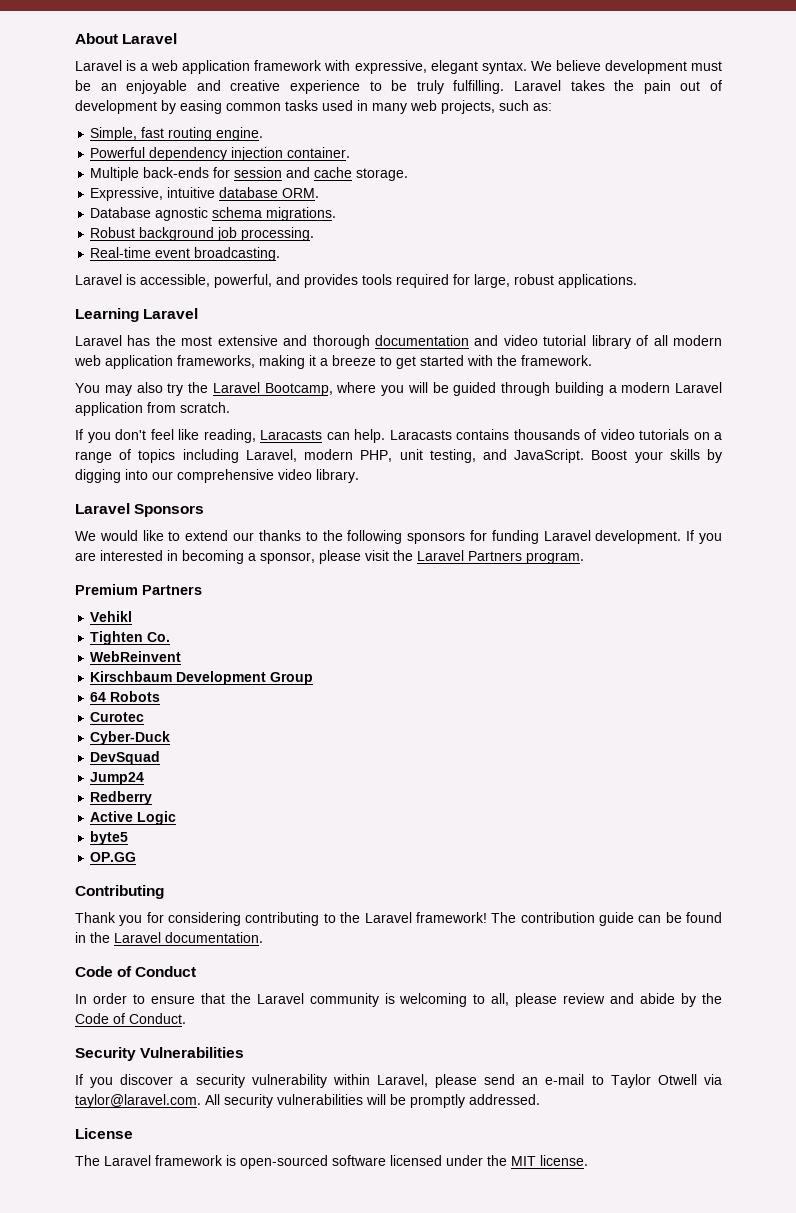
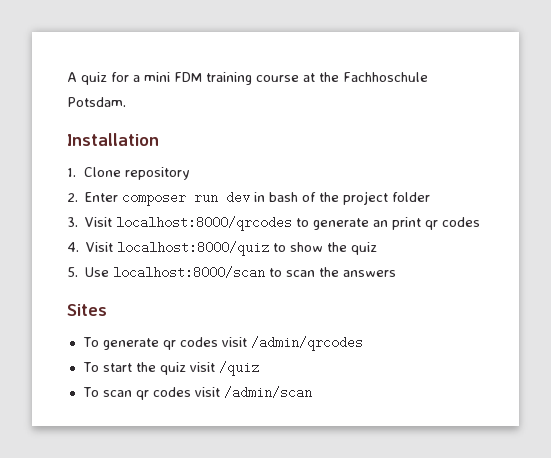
- About Laravel
- Laravel is a web application framework with expressive, elegant syntax. We believe development must be an enjoyable and creative experience to be truly fulfilling. Laravel takes the pain out of development by easing common tasks used in many web projects, such as:
- Simple, fast routing engine.
- Powerful dependency injection container.
- Multiple back-ends for session and cache storage.
- Expressive, intuitive database ORM.
- Database agnostic schema migrations.
- Robust background job processing.
- Real-time event broadcasting.
- Laravel is accessible, powerful, and provides tools required for large, robust applications.
- Learning Laravel
- Laravel has the most extensive and thorough documentation and video tutorial library of all modern web application frameworks, making it a breeze to get started with the framework.
- You may also try the Laravel Bootcamp, where you will be guided through building a modern Laravel application from scratch.
- If you don't feel like reading, Laracasts can help. Laracasts contains thousands of video tutorials on a range of topics including Laravel, modern PHP, unit testing, and JavaScript. Boost your skills by digging into our comprehensive video library.
- Laravel Sponsors
- We would like to extend our thanks to the following sponsors for funding Laravel development. If you are interested in becoming a sponsor, please visit the Laravel Partners program.
- Premium Partners
- Vehikl
- Tighten Co.
- WebReinvent
- Kirschbaum Development Group
- 64 Robots
- Curotec
- Cyber-Duck
- DevSquad
- Jump24
- Redberry
- Active Logic
- byte5
- OP.GG
- Contributing
- Thank you for considering contributing to the Laravel framework! The contribution guide can be found in the Laravel documentation.
- Code of Conduct
- In order to ensure that the Laravel community is welcoming to all, please review and abide by the Code of Conduct.
- Security Vulnerabilities
- If you discover a security vulnerability within Laravel, please send an e-mail to Taylor Otwell via taylor@laravel.com. All security vulnerabilities will be promptly addressed.
- License
- The Laravel framework is open-sourced software licensed under the MIT license.
+ A quiz for a mini FDM training course at the Fachhoschule Potsdam.
+ Installation
+ 1. Clone repository
+ 2. Enter composer run dev in bash of the project folder
+ 3. Visit localhost:8000/qrcodes to generate an print qr codes
+ 4. Visit localhost:8000/quiz to show the quiz
+ 5. Use localhost:8000/scan to scan the answers
+ Sites
+ To generate qr codes visit /admin/qrcodes
+ To start the quiz visit /quiz
+ To scan qr codes visit /admin/scan

